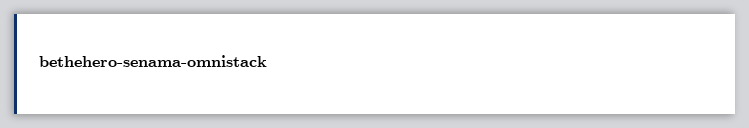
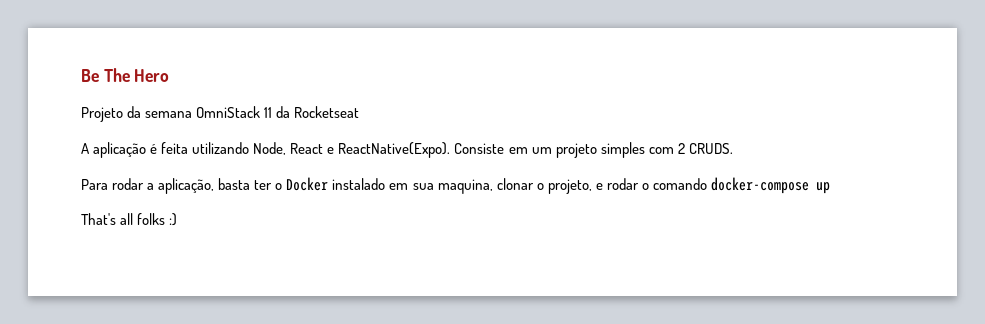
- bethehero-senama-omnistack
+ Be The Hero
+ Projeto da semana OmniStack 11 da Rocketseat
+ A aplicação é feita utilizando Node, React e ReactNative(Expo). Consiste em um projeto simples com 2 CRUDS.
+ Para rodar a aplicação, basta ter o Docker instalado em sua maquina, clonar o projeto, e rodar o comando docker-compose up
+ That's all folks :)

